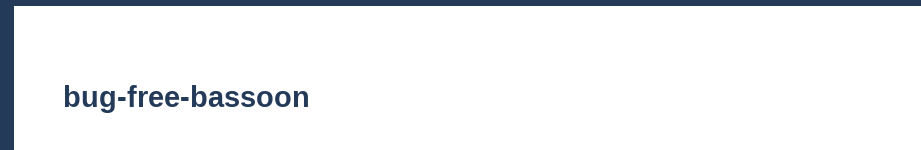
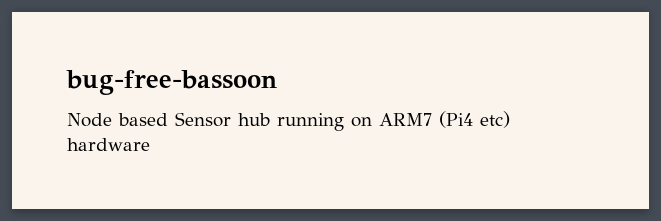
+ Node based Sensor hub running on ARM7 (Pi4 etc) hardware

